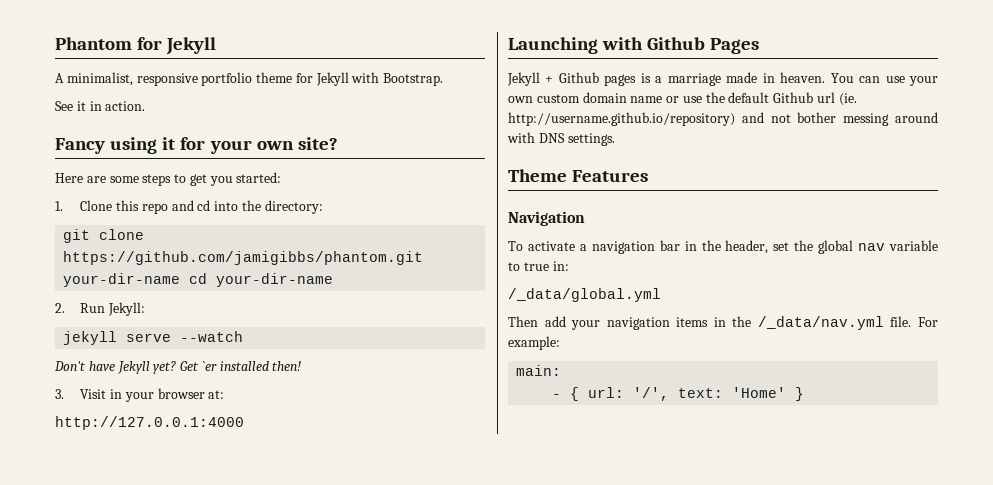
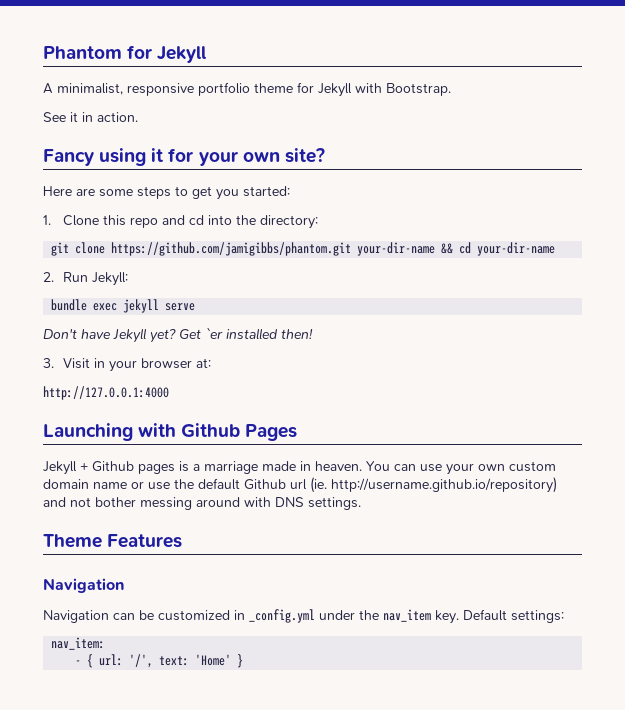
- git clone https://github.com/jamigibbs/phantom.git your-dir-name cd your-dir-name
+ git clone https://github.com/jamigibbs/phantom.git your-dir-name && cd your-dir-name
- jekyll serve --watch
+ bundle exec jekyll serve
- To activate a navigation bar in the header, set the global nav variable to true in:
- /_data/global.yml
- Then add your navigation items in the /_data/nav.yml file. For example:
- main:
+ Navigation can be customized in _config.yml under the nav_item key. Default settings:
+ nav_item:

